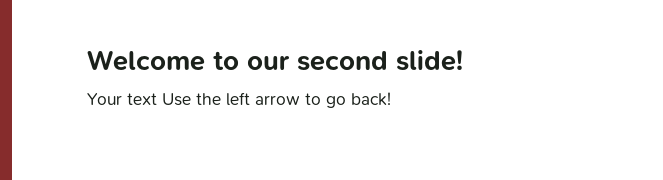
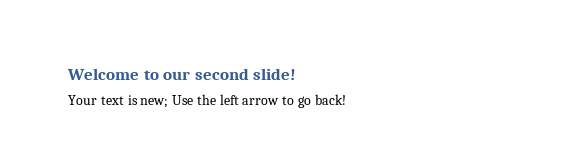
- Your text Use the left arrow to go back!
+ Your text is new; Use the left arrow to go back!

